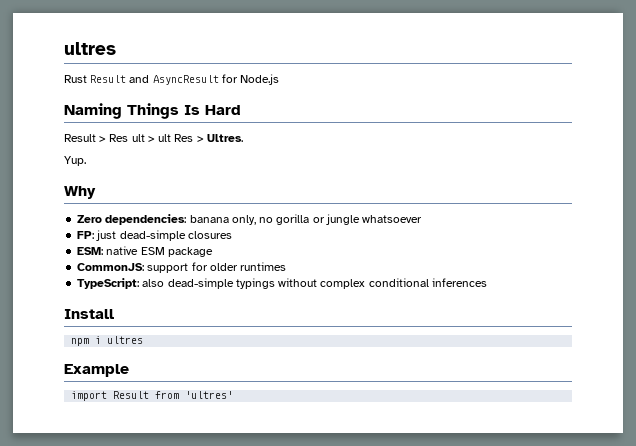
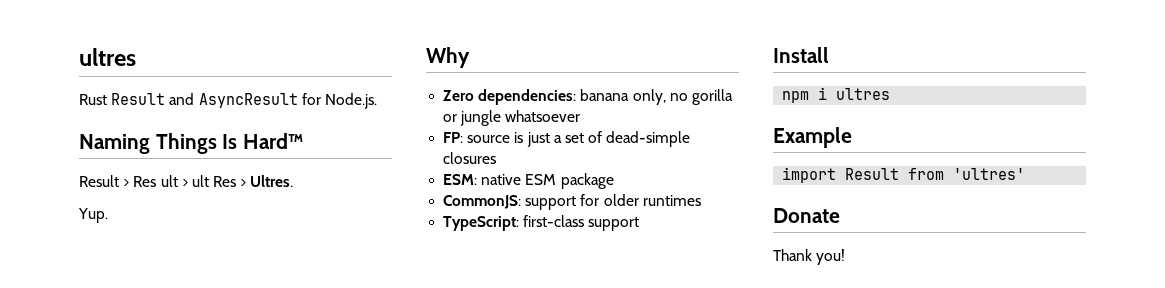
- Rust Result and AsyncResult for Node.js
+ Rust Result and AsyncResult for Node.js.
- Naming Things Is Hard
+ Naming Things Is Hard™
- FP: just dead-simple closures
+ FP: source is just a set of dead-simple closures
- TypeScript: also dead-simple typings without complex conditional inferences
+ TypeScript: first-class support
+ Donate
+ Thank you!

